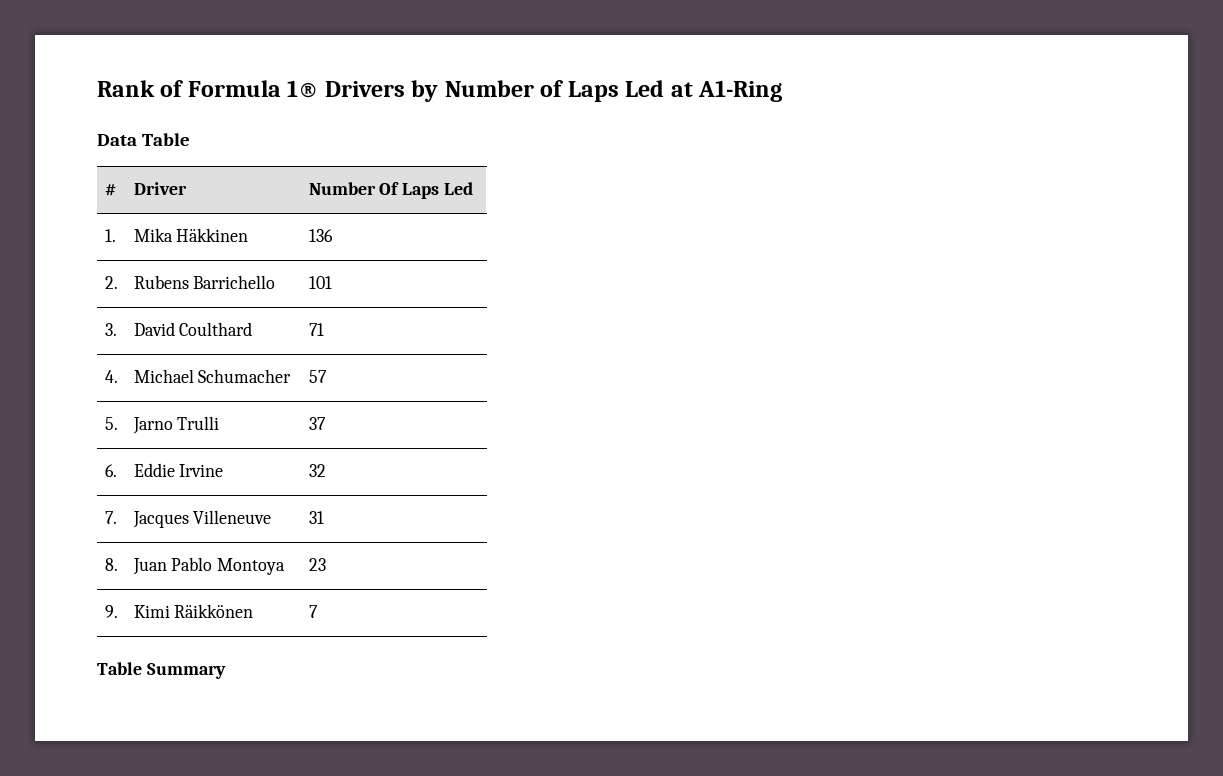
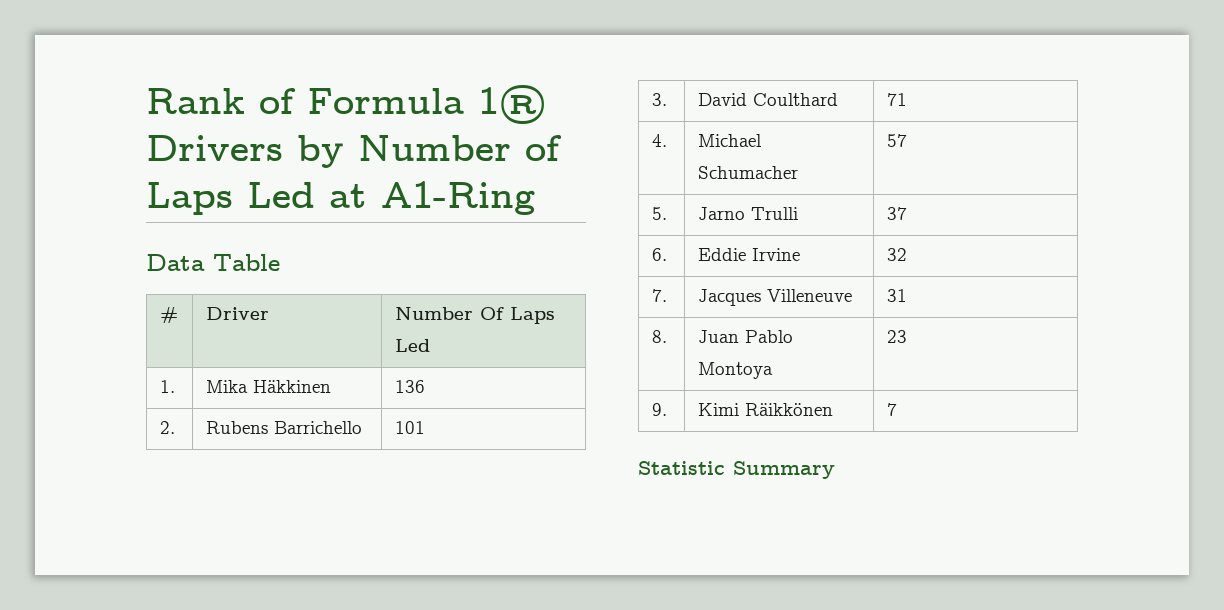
- Table Summary
+ Statistic Summary

